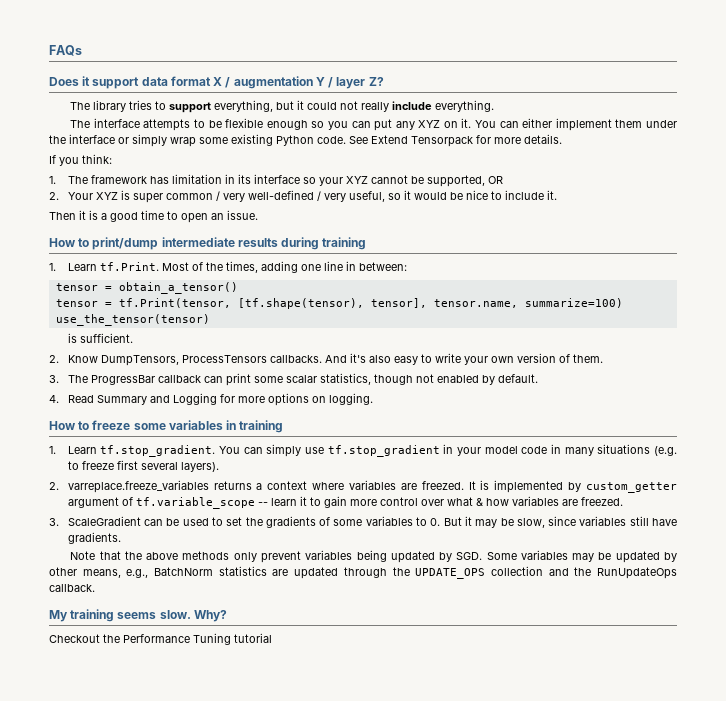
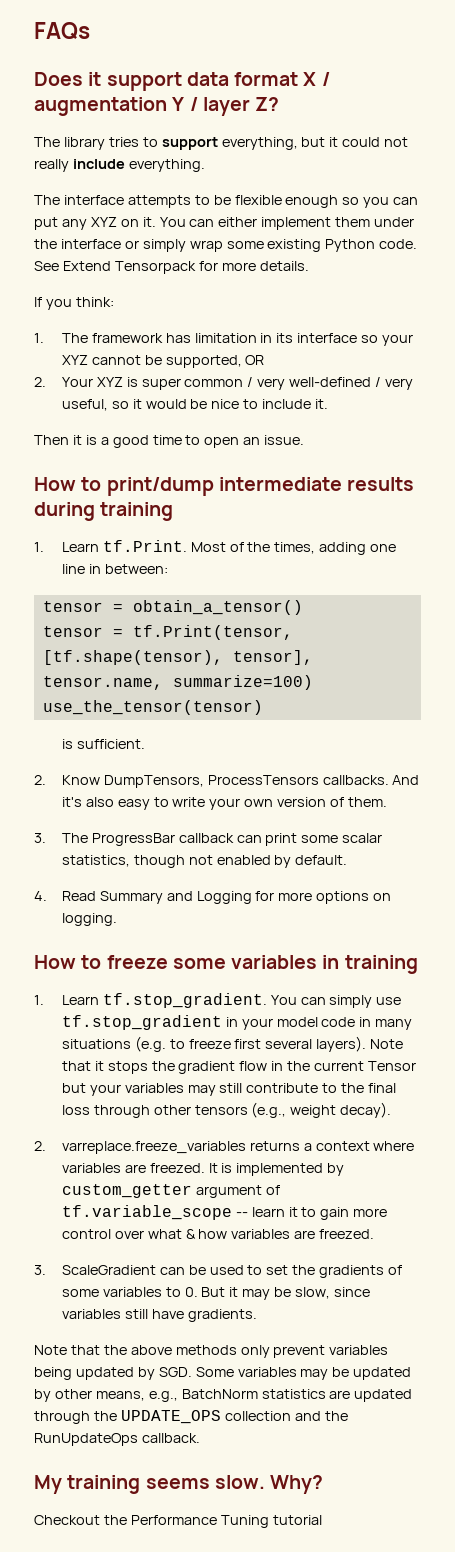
+ Note that it stops the gradient flow in the current Tensor but your variables may still contribute to the final loss through other tensors (e.g., weight decay).

